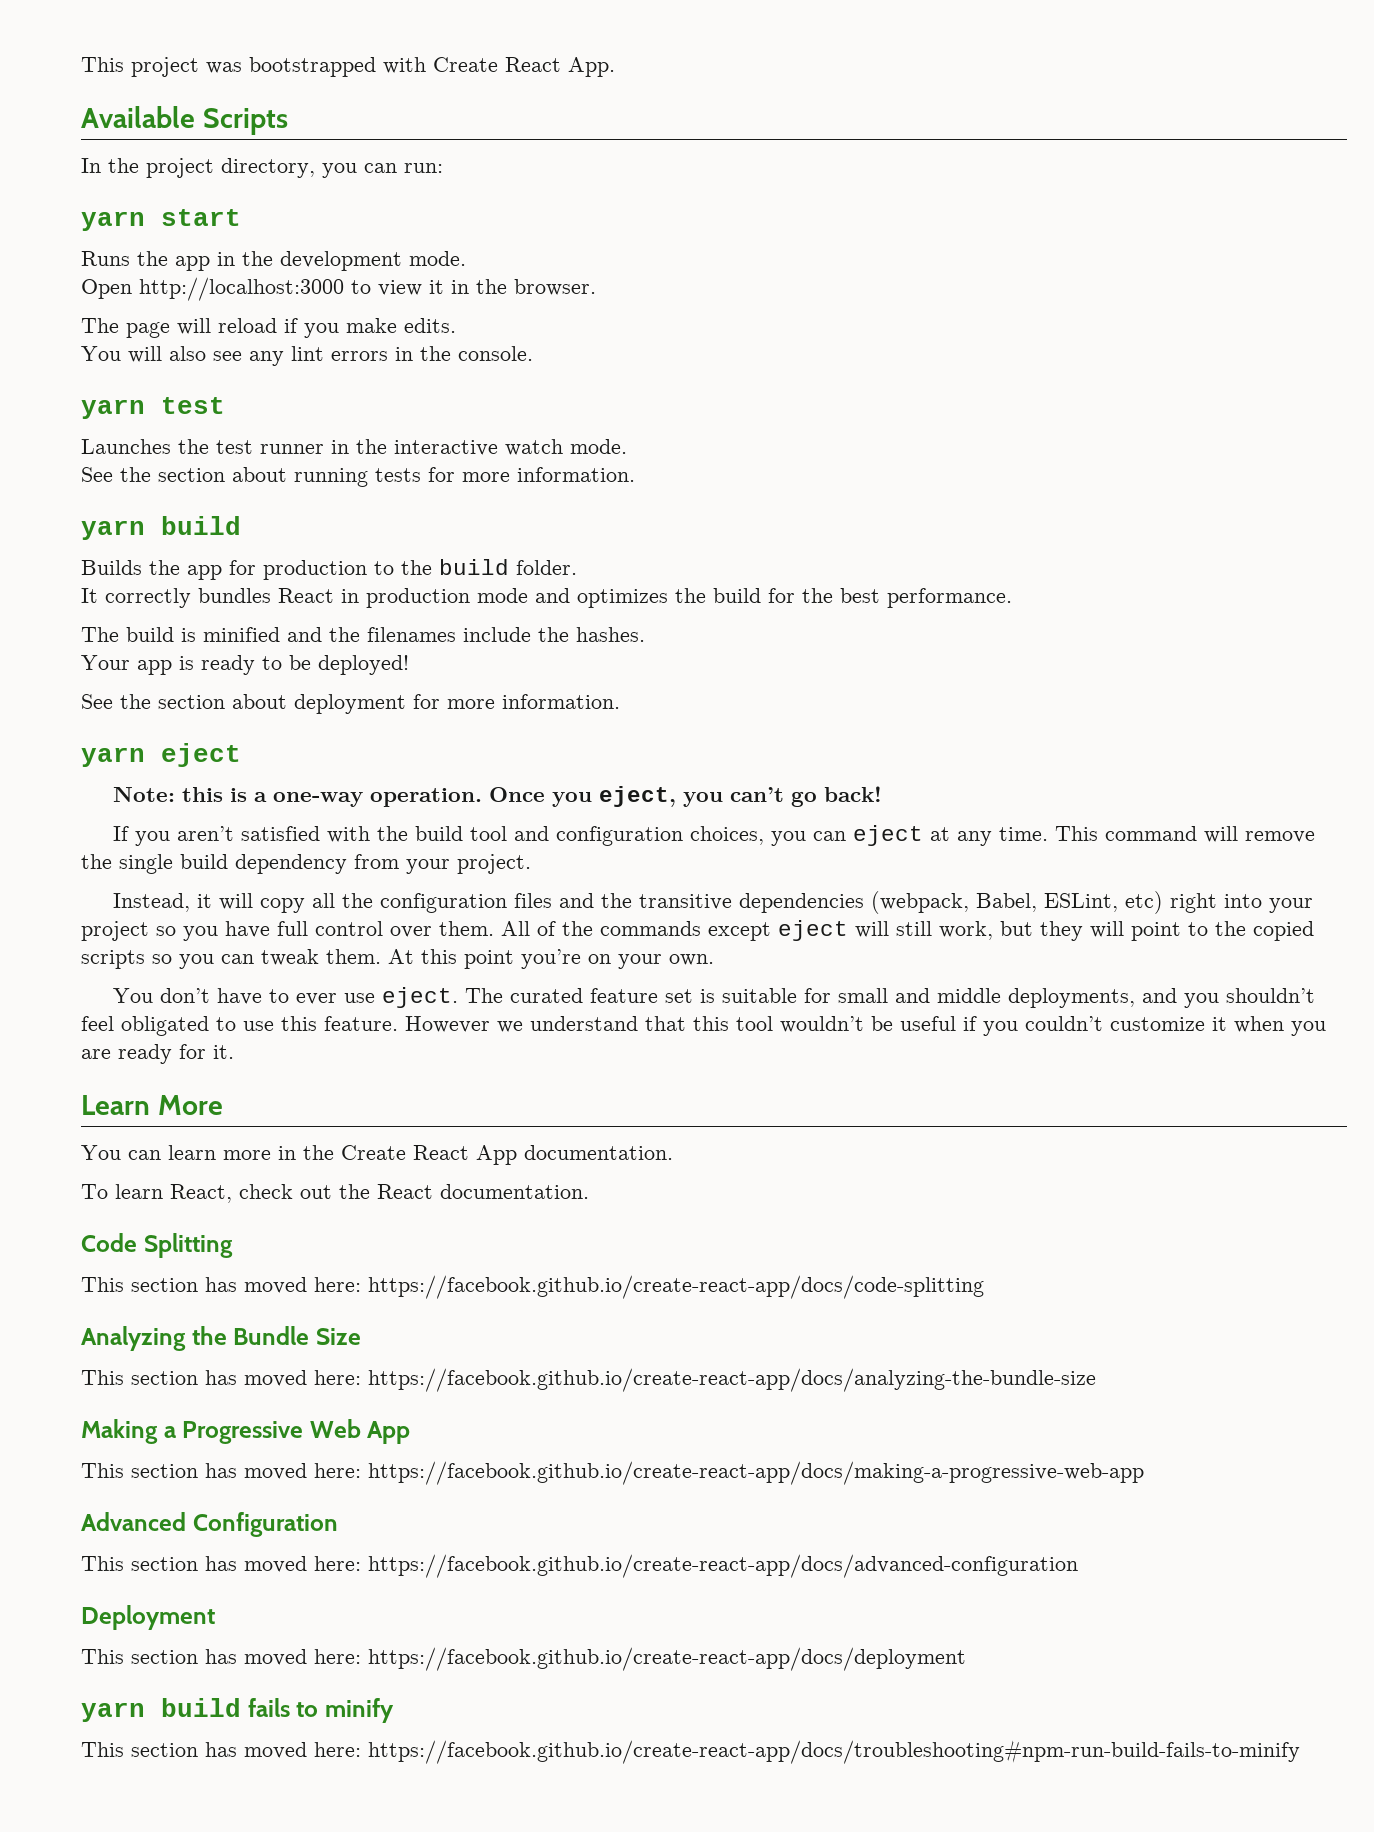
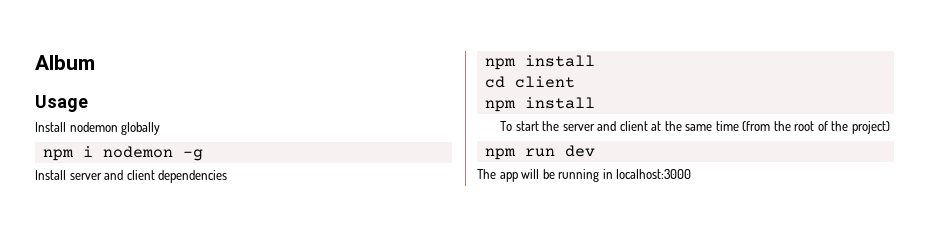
- This project was bootstrapped with Create React App.
- Available Scripts
- In the project directory, you can run:
- yarn start
- Runs the app in the development mode.
- Open http://localhost:3000 to view it in the browser.
- The page will reload if you make edits.
- You will also see any lint errors in the console.
- yarn test
- Launches the test runner in the interactive watch mode.
- See the section about running tests for more information.
- yarn build
- Builds the app for production to the build folder.
- It correctly bundles React in production mode and optimizes the build for the best performance.
- The build is minified and the filenames include the hashes.
- Your app is ready to be deployed!
- See the section about deployment for more information.
- yarn eject
- Note: this is a one-way operation. Once you eject, you can’t go back!
- If you aren’t satisfied with the build tool and configuration choices, you can eject at any time. This command will remove the single build dependency from your project.
- Instead, it will copy all the configuration files and the transitive dependencies (webpack, Babel, ESLint, etc) right into your project so you have full control over them. All of the commands except eject will still work, but they will point to the copied scripts so you can tweak them. At this point you’re on your own.
- You don’t have to ever use eject. The curated feature set is suitable for small and middle deployments, and you shouldn’t feel obligated to use this feature. However we understand that this tool wouldn’t be useful if you couldn’t customize it when you are ready for it.
- Learn More
- You can learn more in the Create React App documentation.
- To learn React, check out the React documentation.
- Code Splitting
- This section has moved here: https://facebook.github.io/create-react-app/docs/code-splitting
- Analyzing the Bundle Size
- This section has moved here: https://facebook.github.io/create-react-app/docs/analyzing-the-bundle-size
- Making a Progressive Web App
- This section has moved here: https://facebook.github.io/create-react-app/docs/making-a-progressive-web-app
- Advanced Configuration
- This section has moved here: https://facebook.github.io/create-react-app/docs/advanced-configuration
- Deployment
- This section has moved here: https://facebook.github.io/create-react-app/docs/deployment
- yarn build fails to minify
- This section has moved here: https://facebook.github.io/create-react-app/docs/troubleshooting#npm-run-build-fails-to-minify
+ Album
+ Usage
+ Install nodemon globally
+ npm i nodemon -g
+ Install server and client dependencies
+ npm install
+ cd client
+ npm install
+ To start the server and client at the same time (from the root of the project)
+ npm run dev
+ The app will be running in localhost:3000

